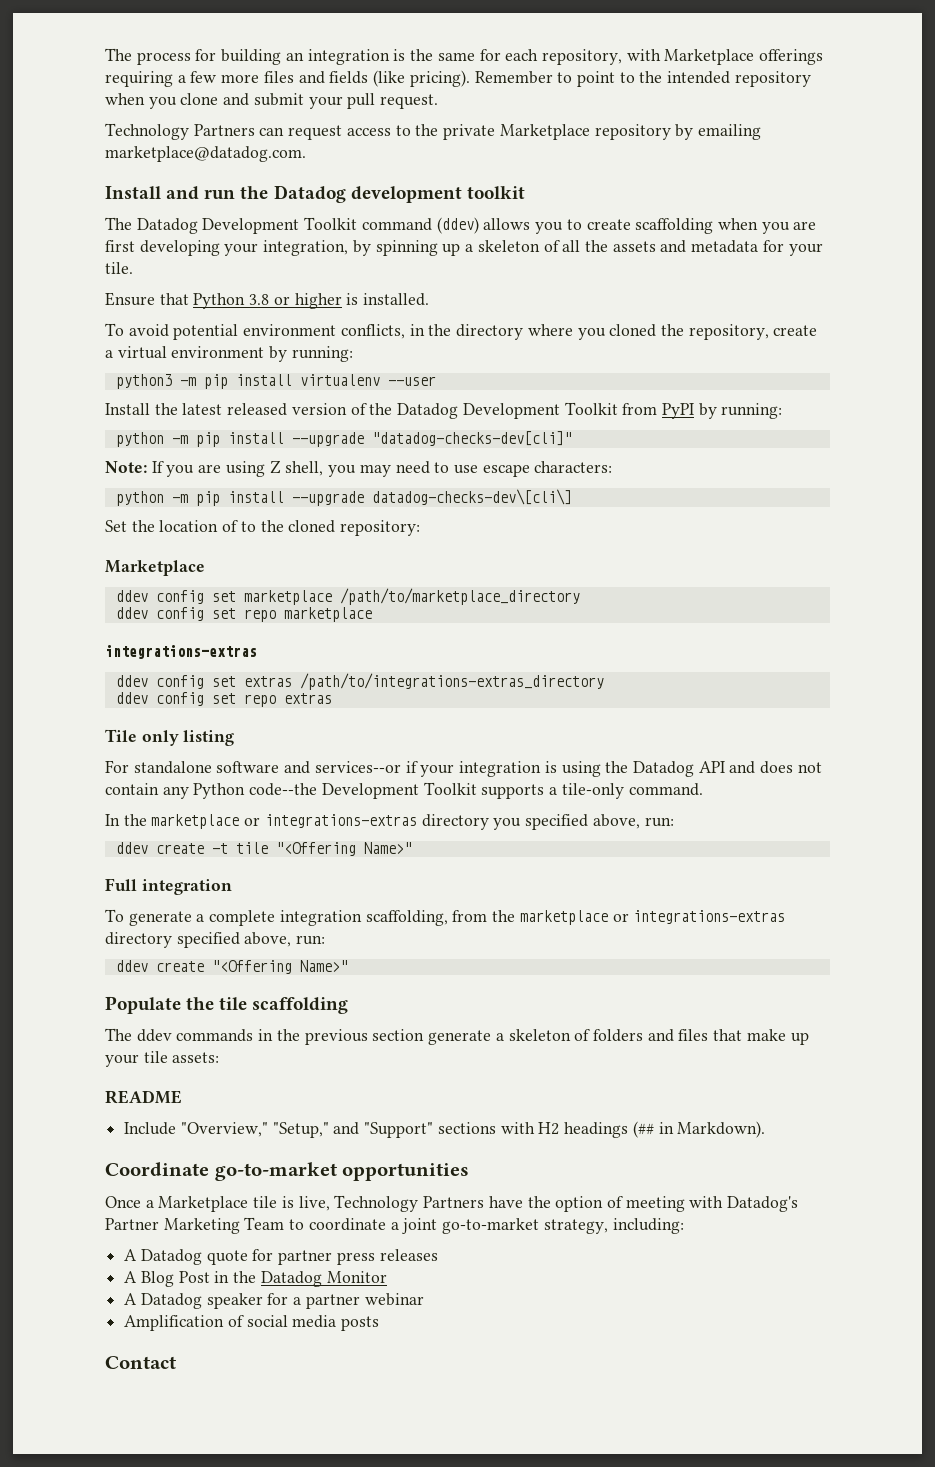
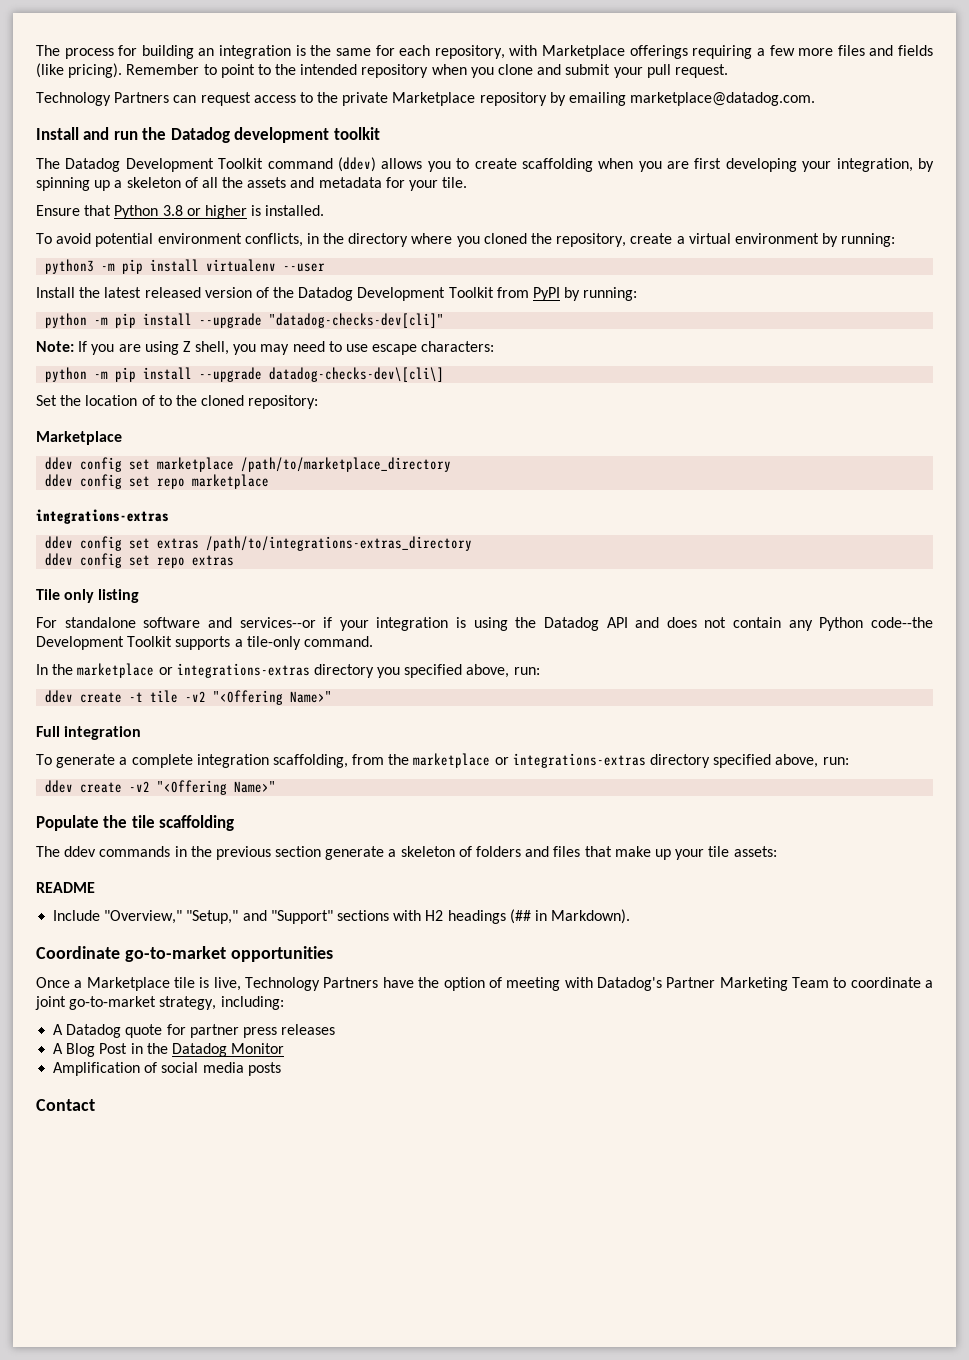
- ddev create -t tile "<Offering Name>"
+ ddev create -t tile -v2 "<Offering Name>"
- ddev create "<Offering Name>"
+ ddev create -v2 "<Offering Name>"
- A Datadog speaker for a partner webinar

